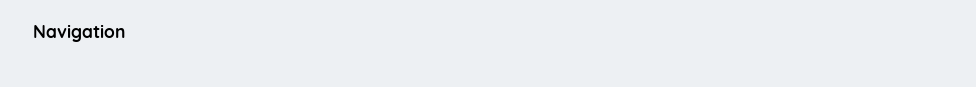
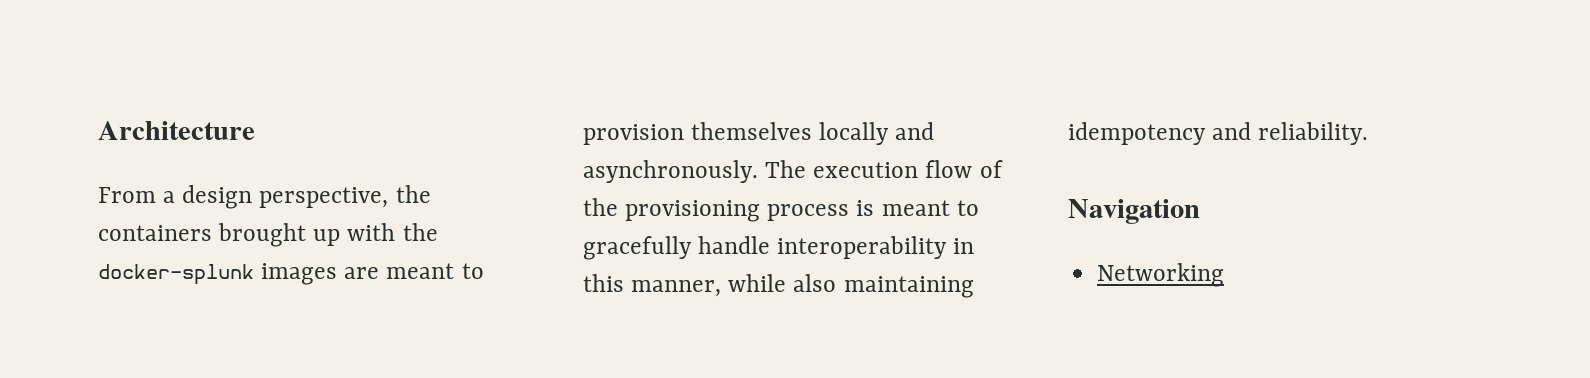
+ Architecture
+ From a design perspective, the containers brought up with the docker-splunk images are meant to provision themselves locally and asynchronously. The execution flow of the provisioning process is meant to gracefully handle interoperability in this manner, while also maintaining idempotency and reliability.
+ Networking

